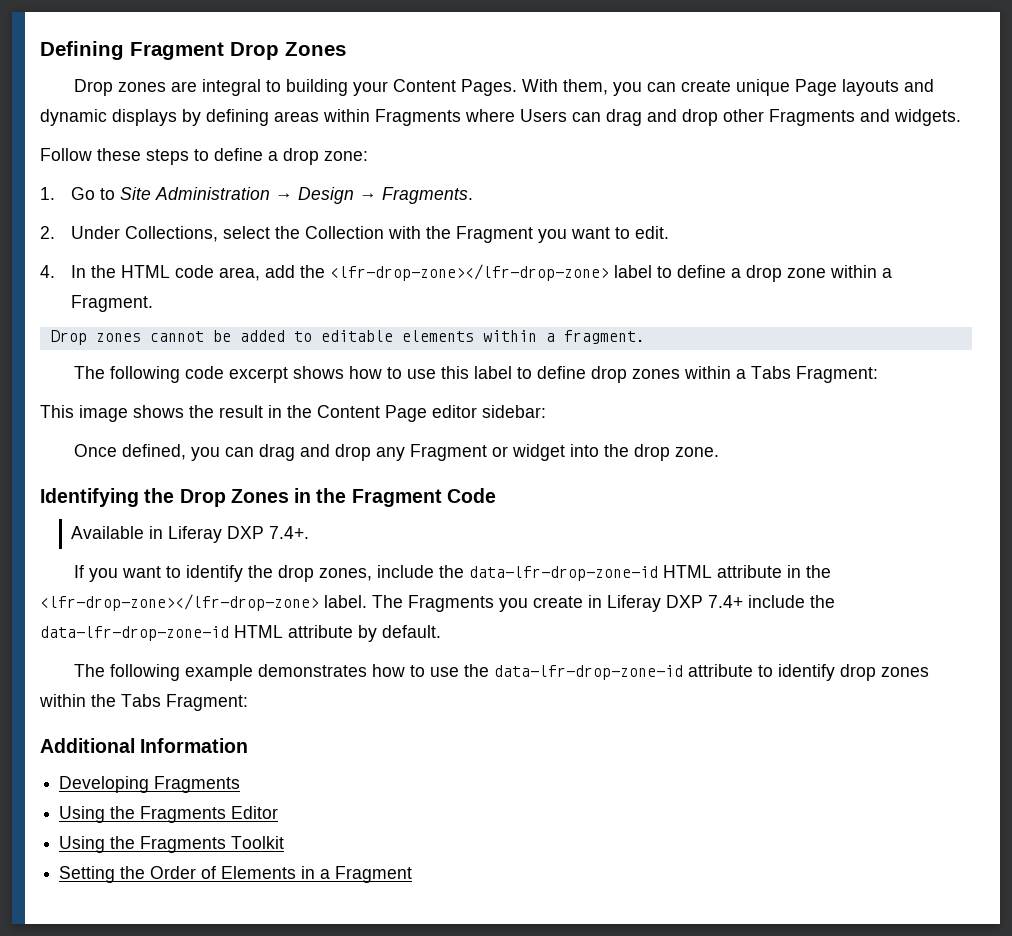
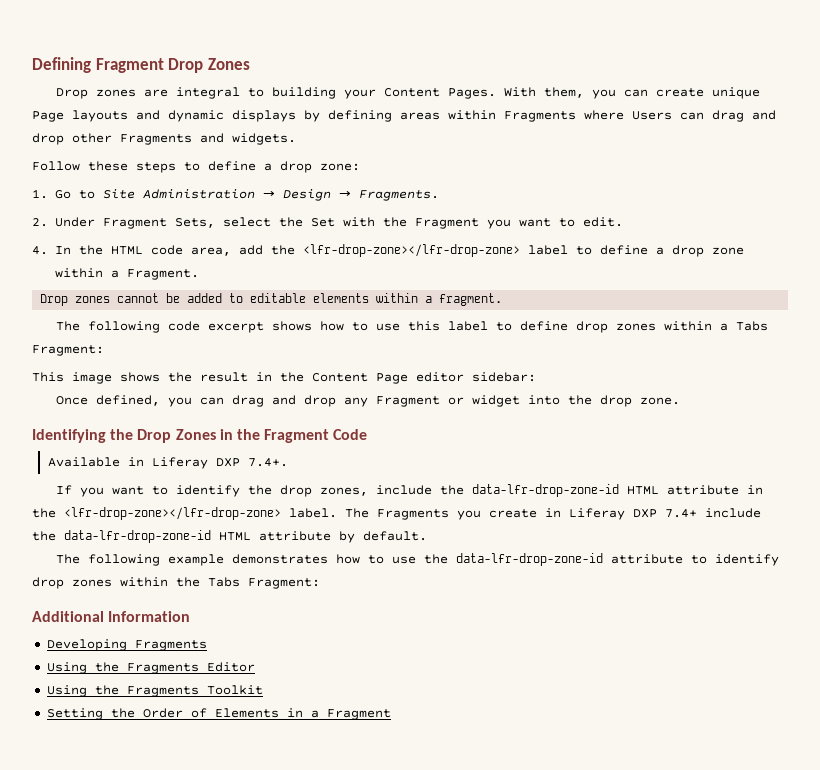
- 2. Under Collections, select the Collection with the Fragment you want to edit.
+ 2. Under Fragment Sets, select the Set with the Fragment you want to edit.

